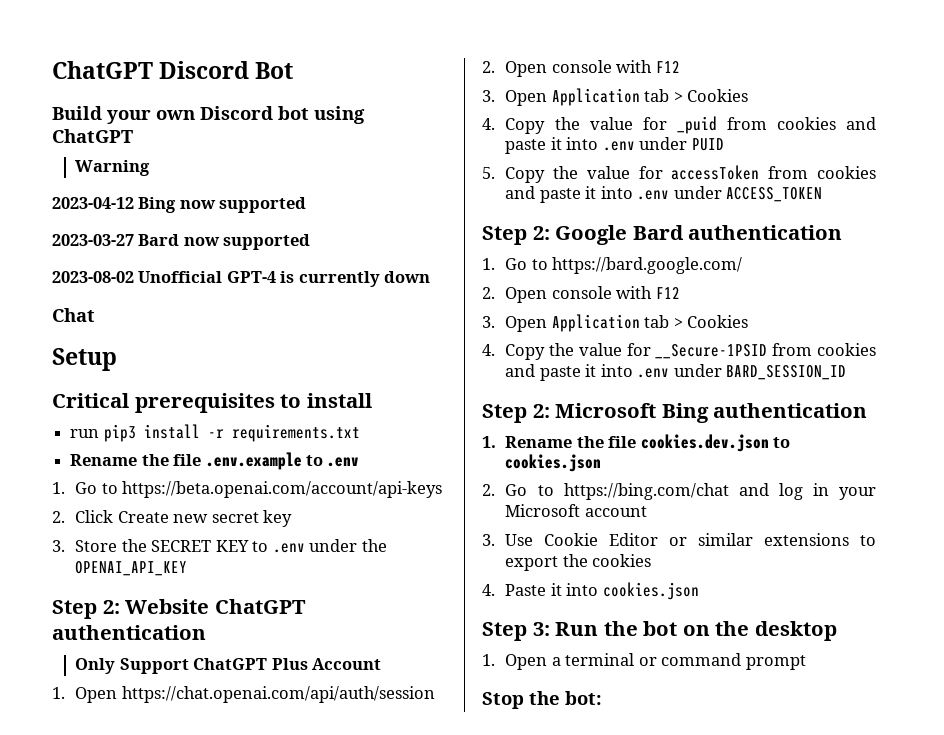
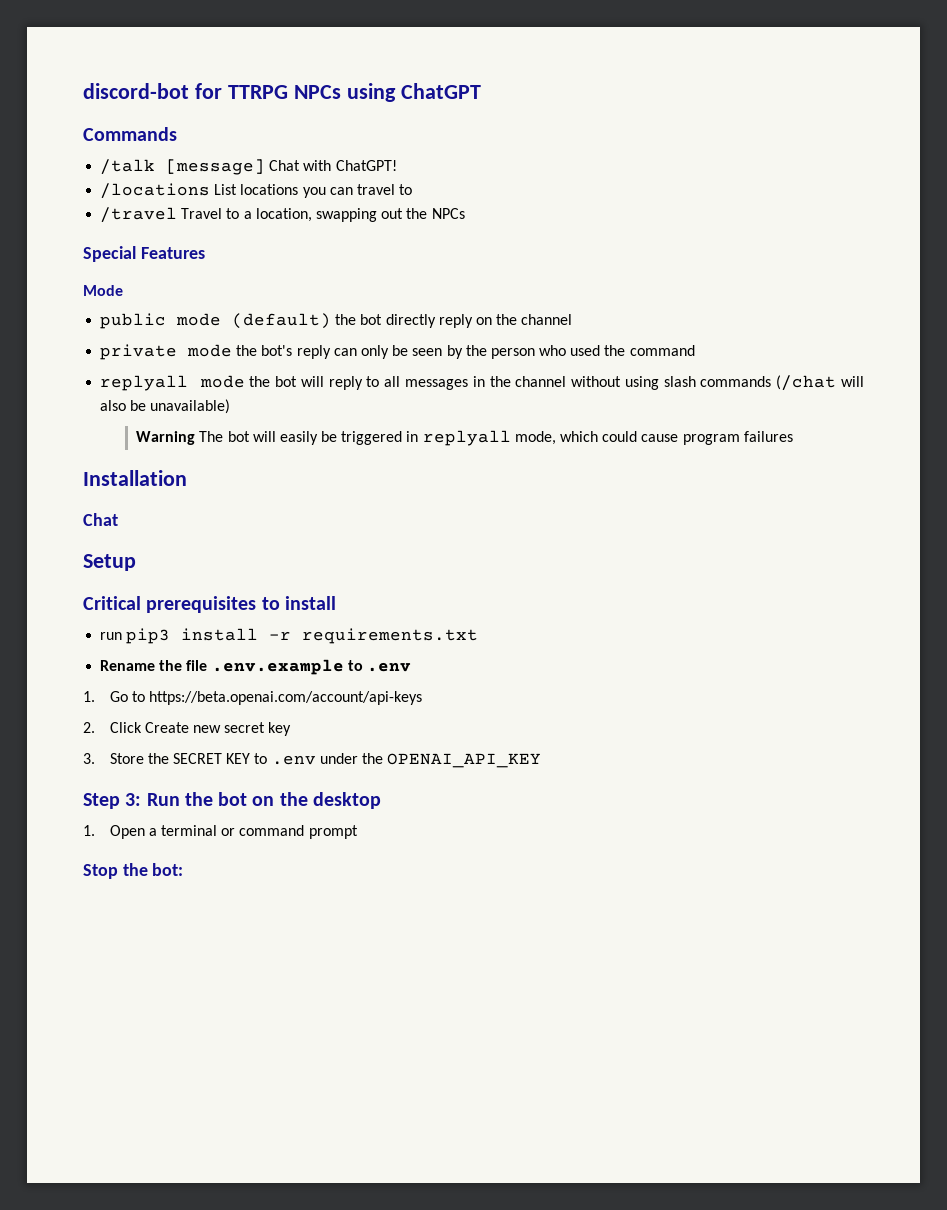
- ChatGPT Discord Bot
- Build your own Discord bot using ChatGPT
- Warning
- 2023-04-12 Bing now supported
- 2023-03-27 Bard now supported
- 2023-08-02 Unofficial GPT-4 is currently down
+ discord-bot for TTRPG NPCs using ChatGPT
+ Commands
+ /talk [message] Chat with ChatGPT!
+ /locations List locations you can travel to
+ /travel Travel to a location, swapping out the NPCs
+ Special Features
+ Mode
+ public mode (default) the bot directly reply on the channel
+ private mode the bot's reply can only be seen by the person who used the command
+ replyall mode the bot will reply to all messages in the channel without using slash commands (/chat will also be unavailable)
+ Warning The bot will easily be triggered in replyall mode, which could cause program failures
+ Installation
- Step 2: Website ChatGPT authentication
- Only Support ChatGPT Plus Account
- 1. Open https://chat.openai.com/api/auth/session
- 2. Open console with F12
- 3. Open Application tab > Cookies
- 4. Copy the value for _puid from cookies and paste it into .env under PUID
- 5. Copy the value for accessToken from cookies and paste it into .env under ACCESS_TOKEN
- Step 2: Google Bard authentication
- 1. Go to https://bard.google.com/
- 2. Open console with F12
- 3. Open Application tab > Cookies
- 4. Copy the value for __Secure-1PSID from cookies and paste it into .env under BARD_SESSION_ID
- Step 2: Microsoft Bing authentication
- 1. Rename the file cookies.dev.json to cookies.json
- 2. Go to https://bing.com/chat and log in your Microsoft account
- 3. Use Cookie Editor or similar extensions to export the cookies
- 4. Paste it into cookies.json

